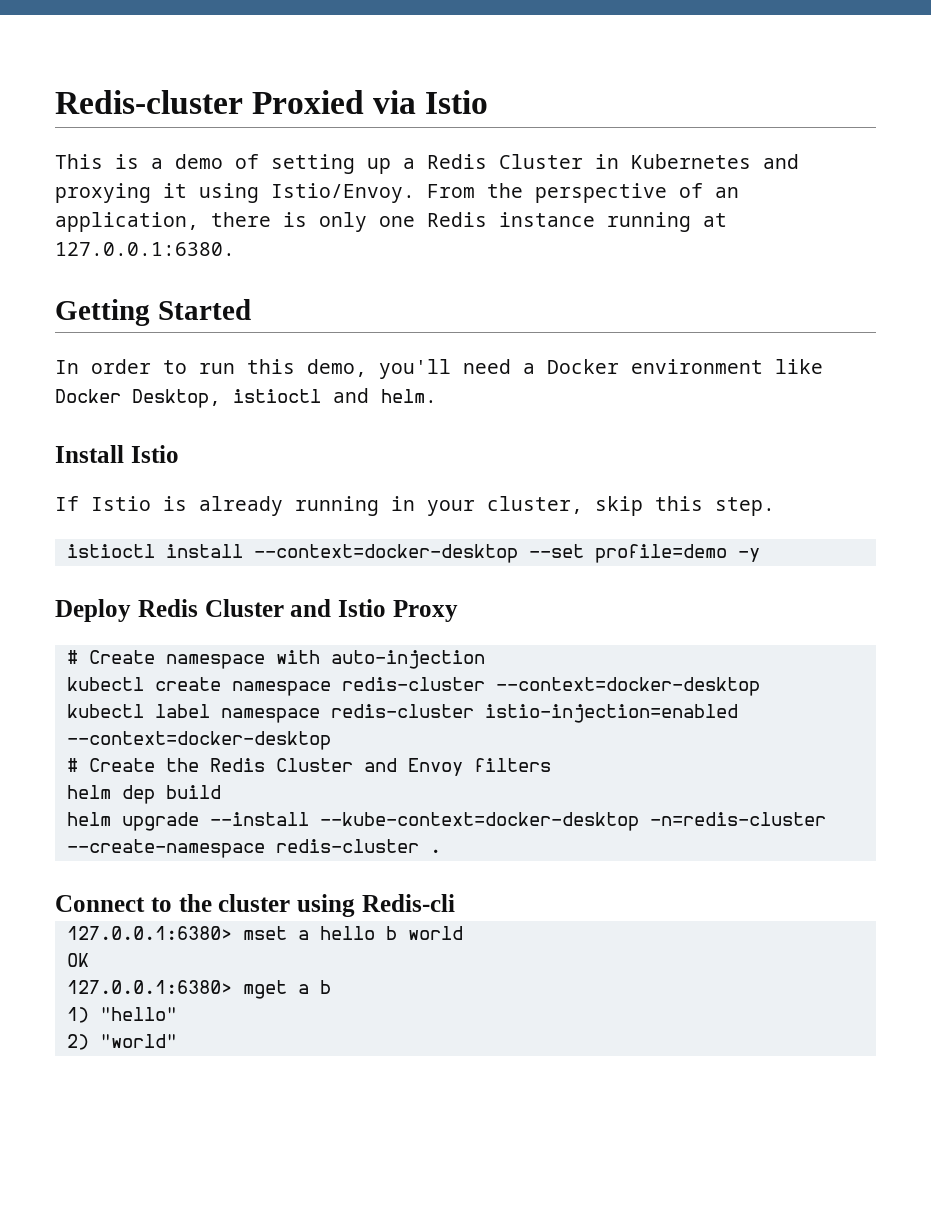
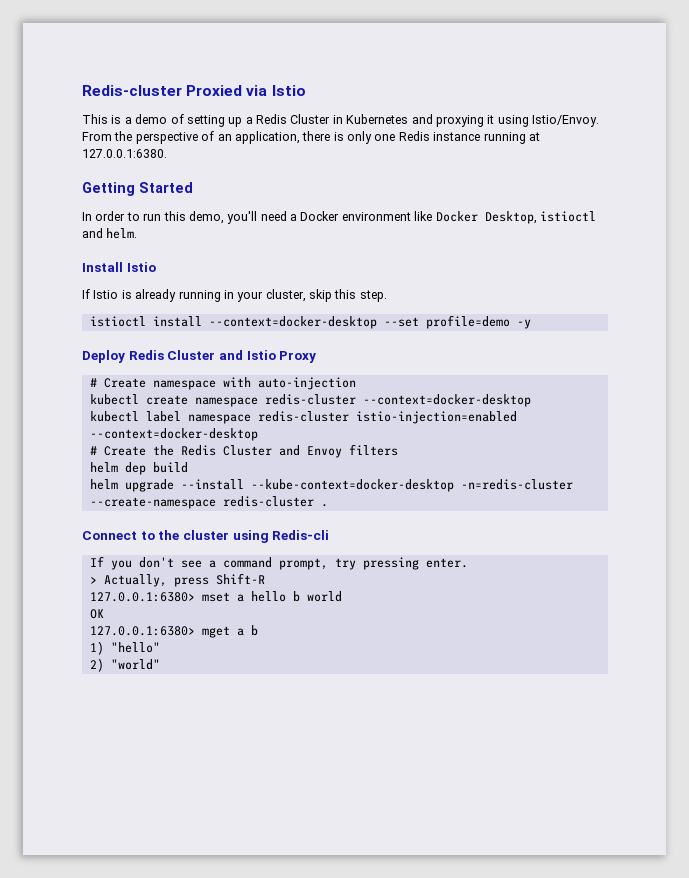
+ If you don't see a command prompt, try pressing enter.
+ > Actually, press Shift-R

